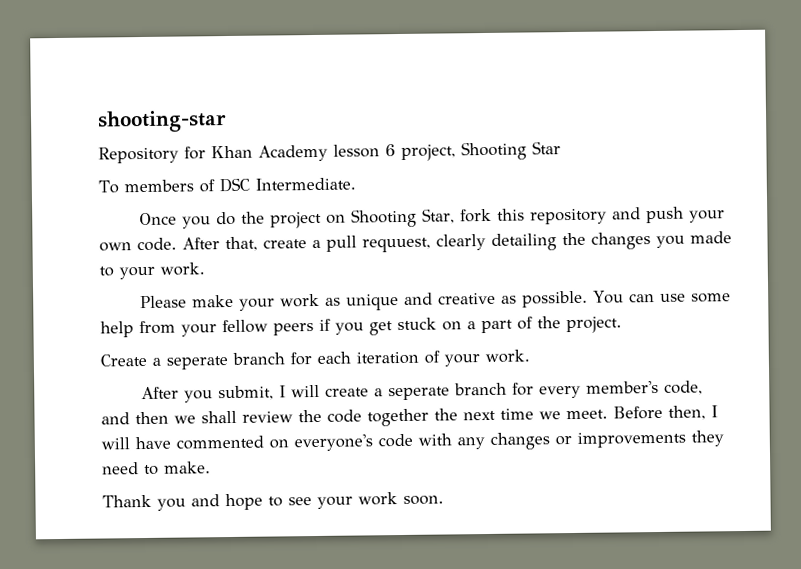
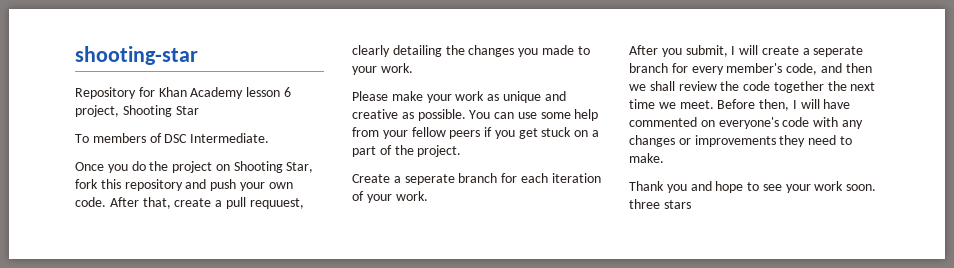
- Thank you and hope to see your work soon.
+ Thank you and hope to see your work soon. three stars

